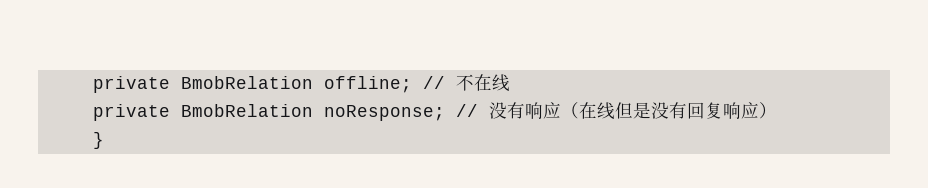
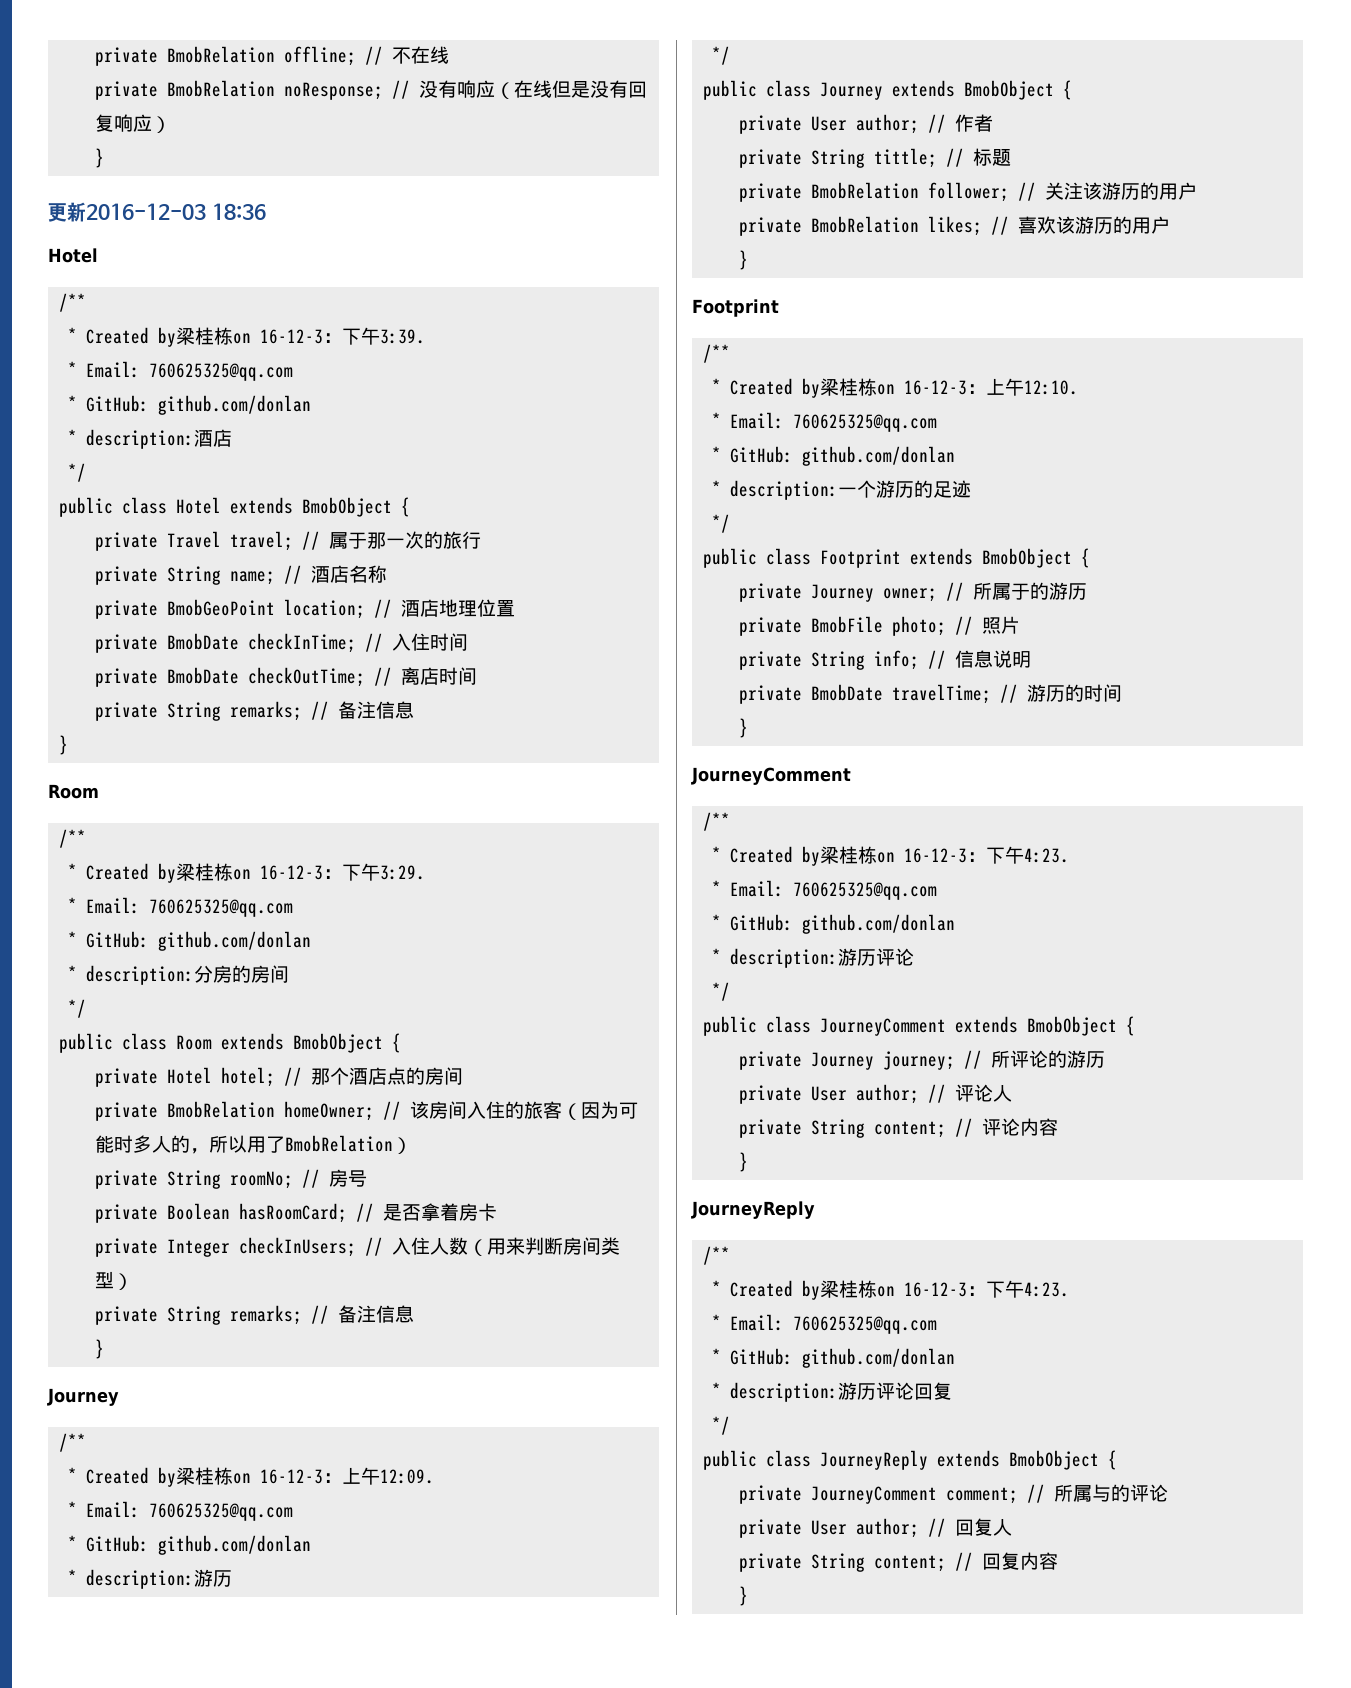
+ 更新2016-12-03 18:36
+ Hotel
+ /**
+ * Created by梁桂栋on 16-12-3：下午3:39.
+ * Email: 760625325@qq.com
+ * GitHub: github.com/donlan
+ * description:酒店
+ */
+ public class Hotel extends BmobObject {
+ private Travel travel; // 属于那一次的旅行
+ private String name; // 酒店名称
+ private BmobGeoPoint location; // 酒店地理位置
+ private BmobDate checkInTime; // 入住时间
+ private BmobDate checkOutTime; // 离店时间
+ private String remarks; // 备注信息
+ }
+ Room
+ /**
+ * Created by梁桂栋on 16-12-3：下午3:29.
+ * Email: 760625325@qq.com
+ * GitHub: github.com/donlan
+ * description:分房的房间
+ */
+ public class Room extends BmobObject {
+ private Hotel hotel; // 那个酒店点的房间
+ private BmobRelation homeOwner; // 该房间入住的旅客（因为可能时多人的，所以用了BmobRelation）
+ private String roomNo; // 房号
+ private Boolean hasRoomCard; // 是否拿着房卡
+ private Integer checkInUsers; // 入住人数（用来判断房间类型）
+ private String remarks; // 备注信息
+ }
+ Journey
+ /**
+ * Created by梁桂栋on 16-12-3：上午12:09.
+ * Email: 760625325@qq.com
+ * GitHub: github.com/donlan
+ * description:游历
+ */
+ public class Journey extends BmobObject {
+ private User author; // 作者
+ private String tittle; // 标题
+ private BmobRelation follower; // 关注该游历的用户
+ private BmobRelation likes; // 喜欢该游历的用户
+ }
+ Footprint
+ /**
+ * Created by梁桂栋on 16-12-3：上午12:10.
+ * Email: 760625325@qq.com
+ * GitHub: github.com/donlan
+ * description:一个游历的足迹
+ */
+ public class Footprint extends BmobObject {
+ private Journey owner; // 所属于的游历
+ private BmobFile photo; // 照片
+ private String info; // 信息说明
+ private BmobDate travelTime; // 游历的时间
+ }
+ JourneyComment
+ /**
+ * Created by梁桂栋on 16-12-3：下午4:23.
+ * Email: 760625325@qq.com
+ * GitHub: github.com/donlan
+ * description:游历评论
+ */
+ public class JourneyComment extends BmobObject {
+ private Journey journey; // 所评论的游历
+ private User author; // 评论人
+ private String content; // 评论内容
+ }
+ JourneyReply
+ /**
+ * Created by梁桂栋on 16-12-3：下午4:23.
+ * Email: 760625325@qq.com
+ * GitHub: github.com/donlan
+ * description:游历评论回复
+ */
+ public class JourneyReply extends BmobObject {
+ private JourneyComment comment; // 所属与的评论
+ private User author; // 回复人
+ private String content; // 回复内容
+ }

